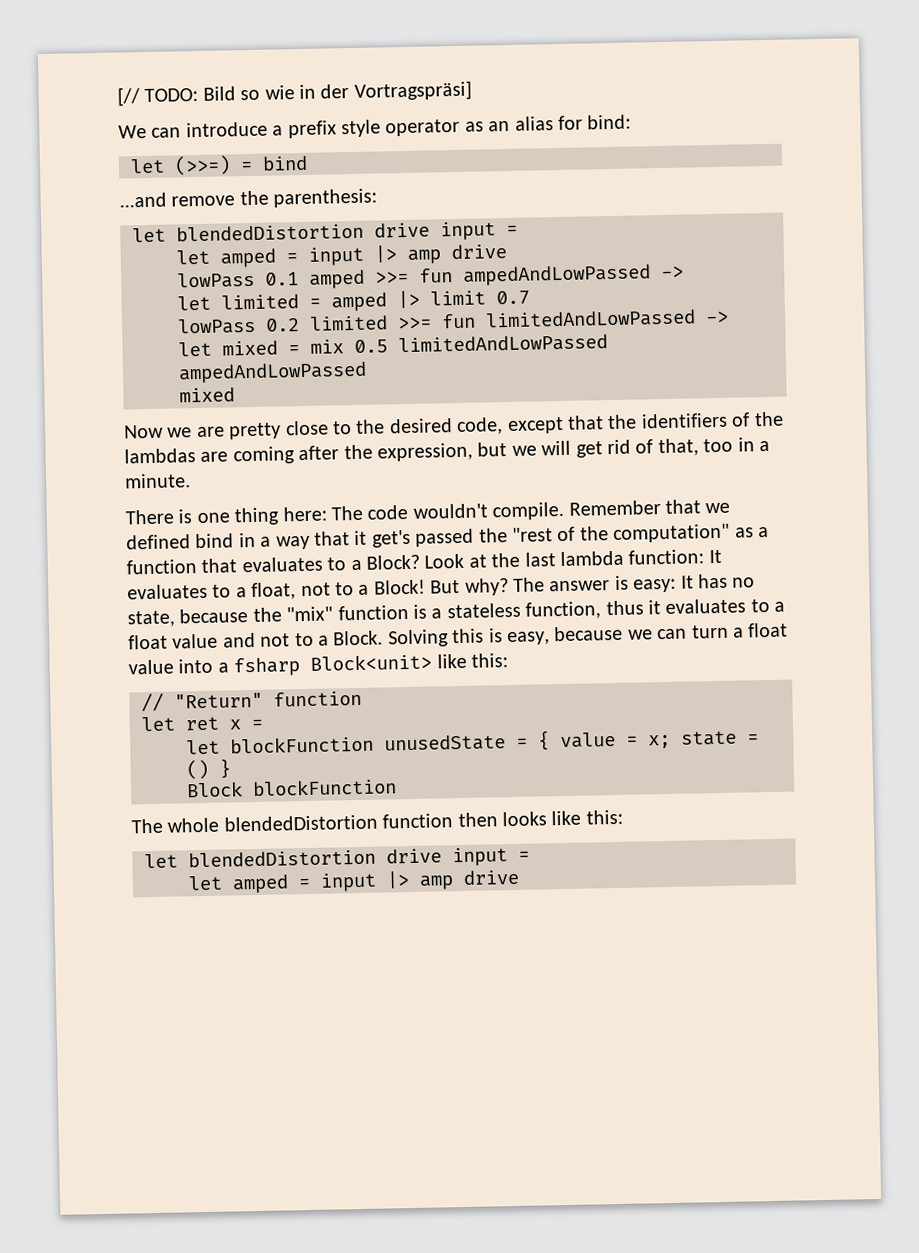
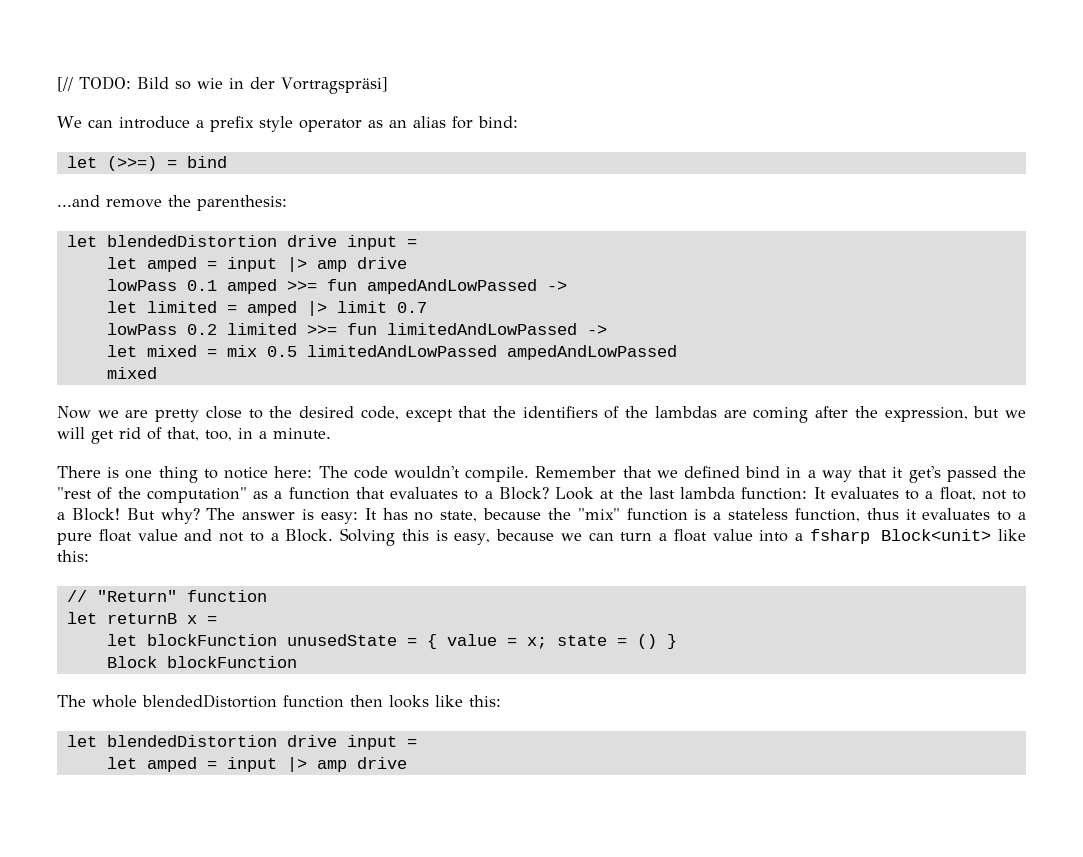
- Now we are pretty close to the desired code, except that the identifiers of the lambdas are coming after the expression, but we will get rid of that, too in a minute.
+ Now we are pretty close to the desired code, except that the identifiers of the lambdas are coming after the expression, but we will get rid of that, too, in a minute.
- There is one thing here: The code wouldn't compile.
+ There is one thing to notice here: The code wouldn't compile.
- The answer is easy: It has no state, because the "mix" function is a stateless function, thus it evaluates to a float value and not to a Block.
+ The answer is easy: It has no state, because the "mix" function is a stateless function, thus it evaluates to a pure float value and not to a Block.
- let ret x =
+ let returnB x =

